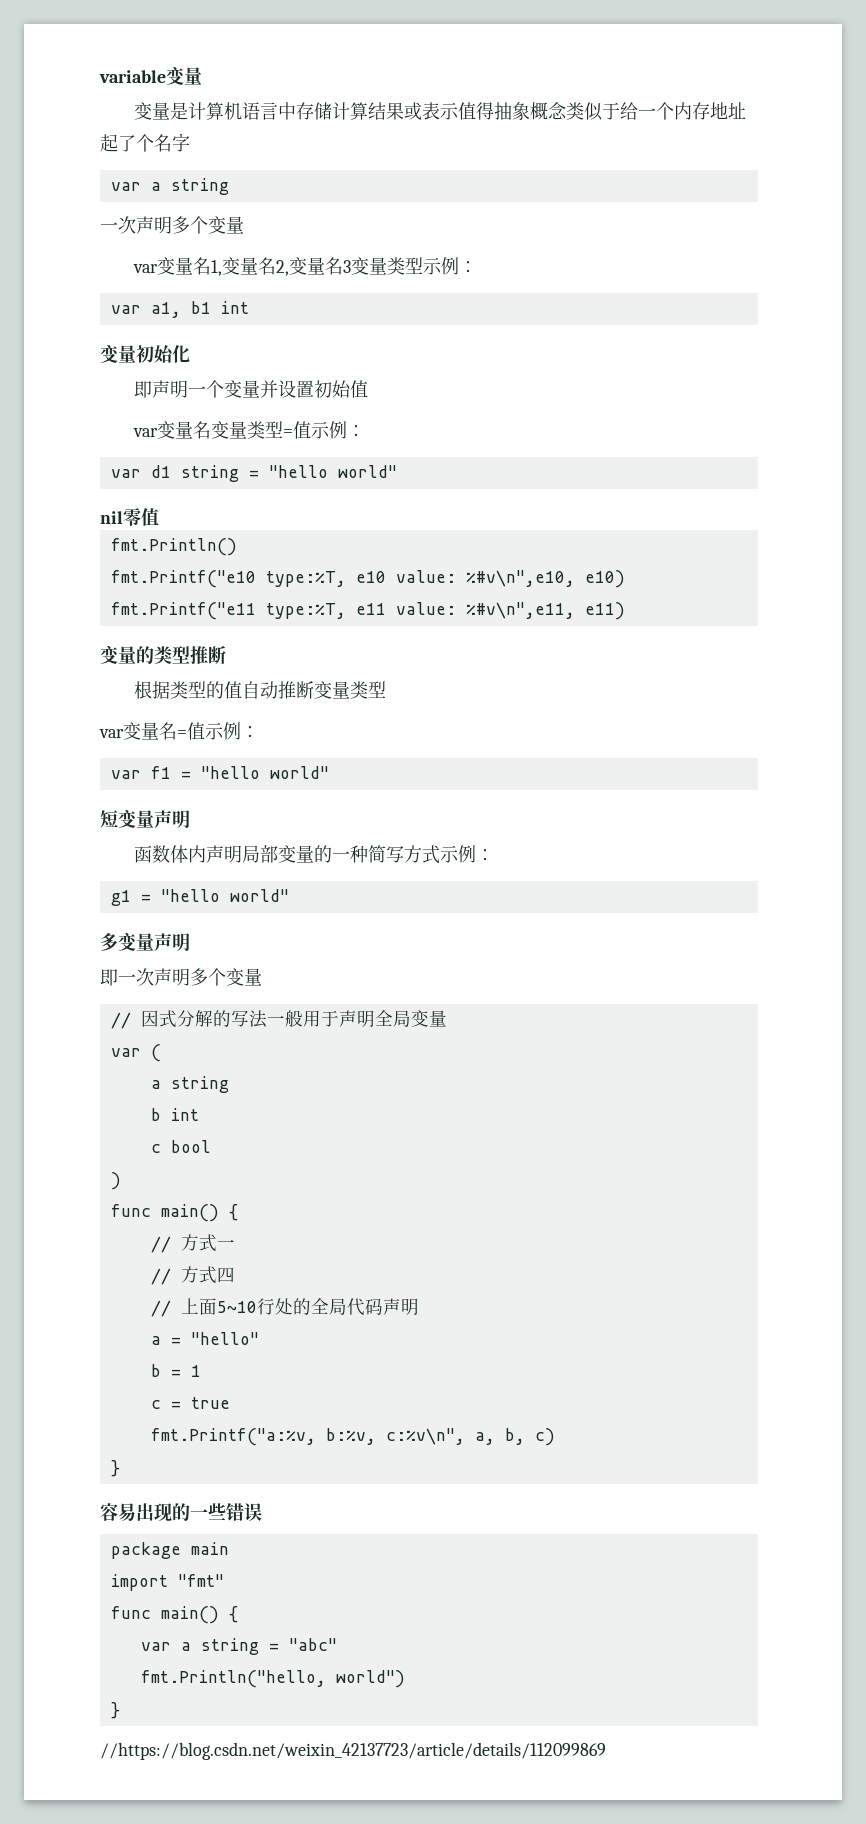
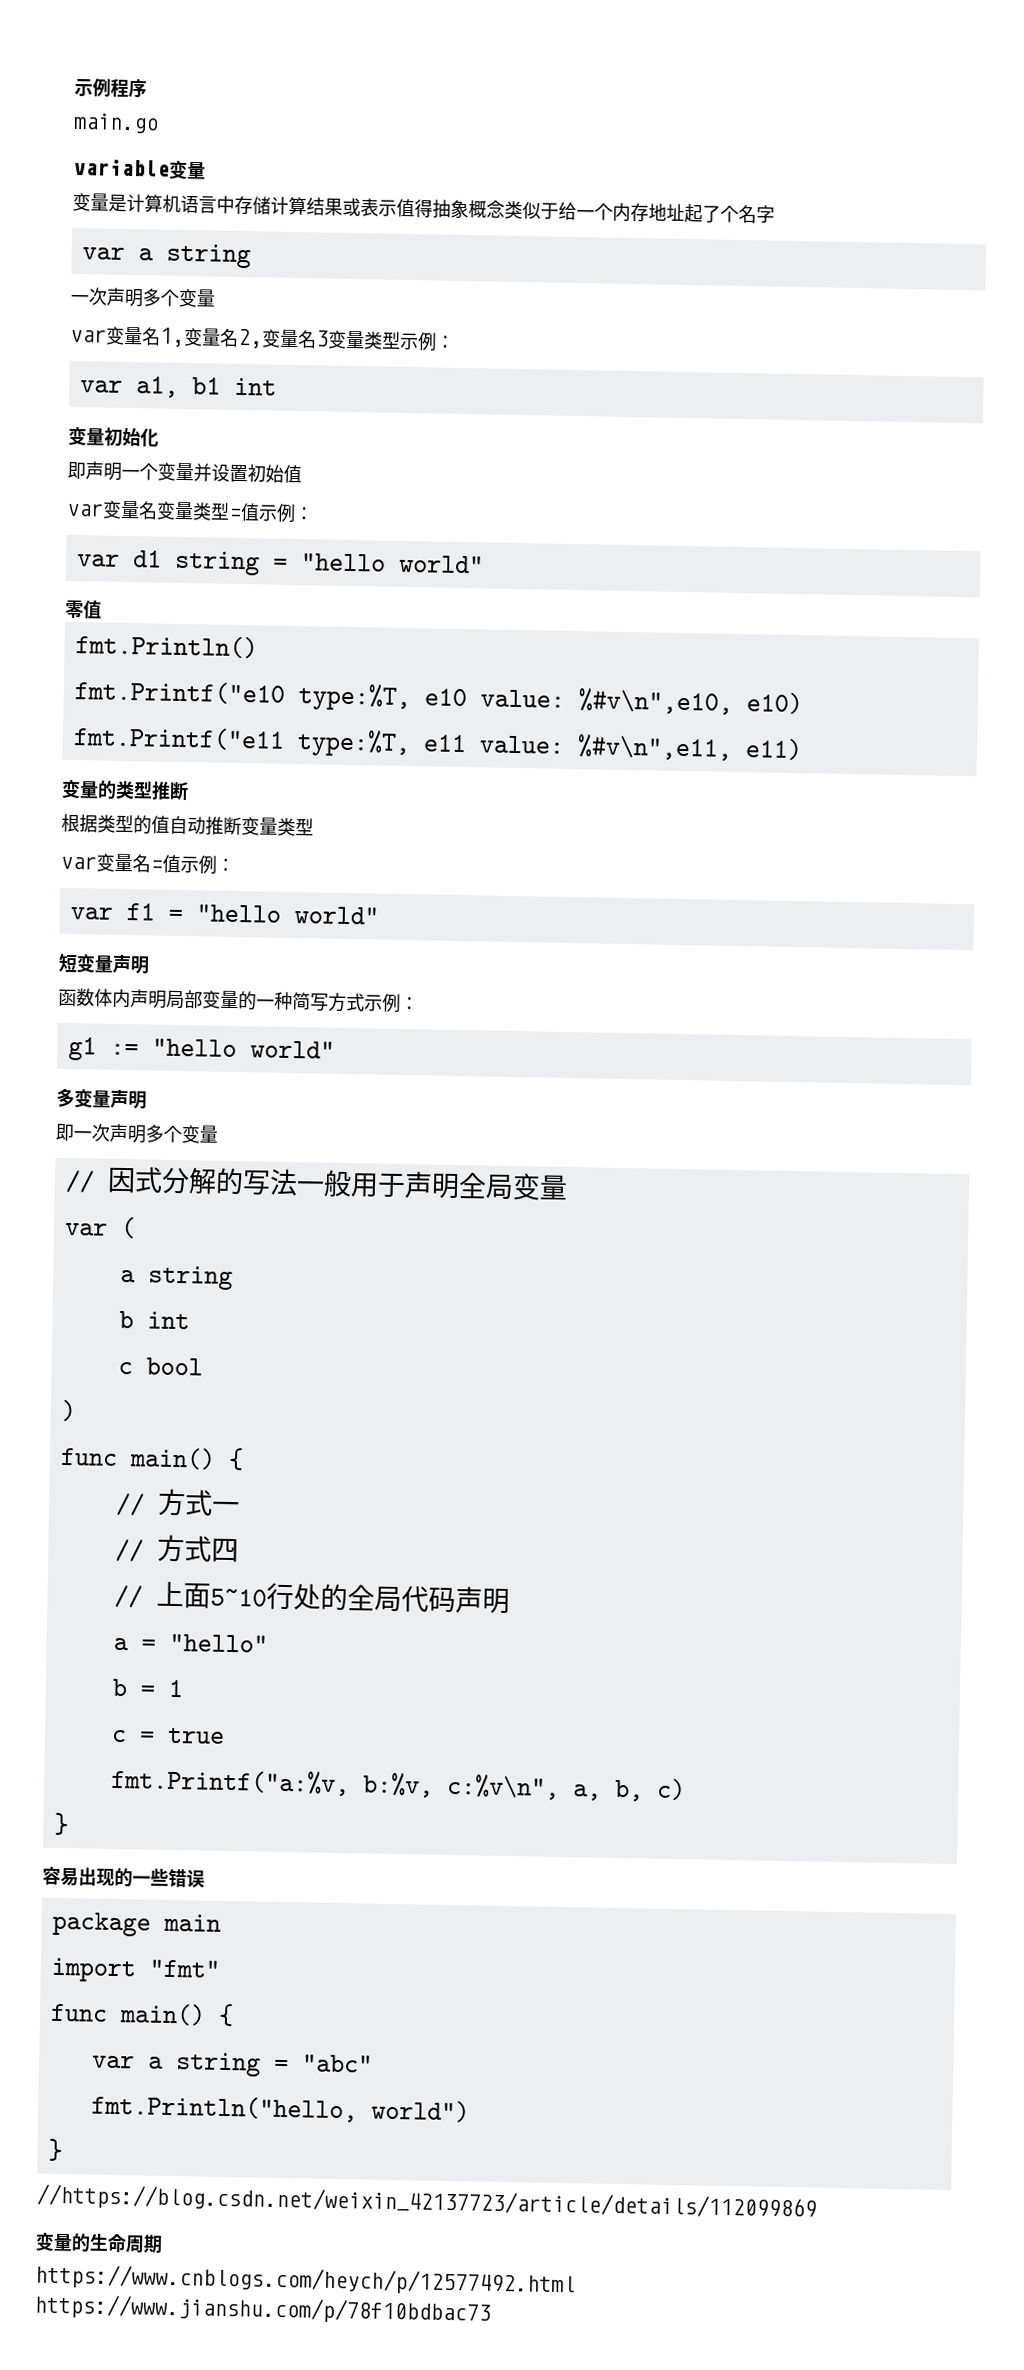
+ 示例程序
+ main.go
- nil零值
+ 零值
- g1 = "hello world"
+ g1 := "hello world"
+ 变量的生命周期
+ https://www.cnblogs.com/heych/p/12577492.html https://www.jianshu.com/p/78f10bdbac73

